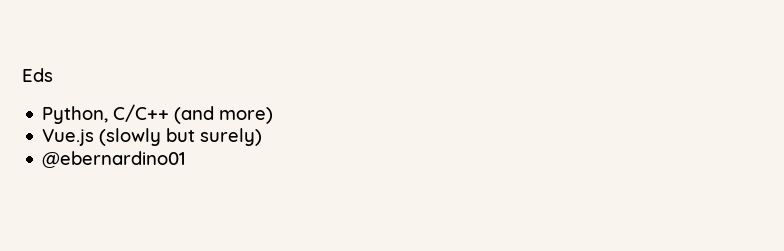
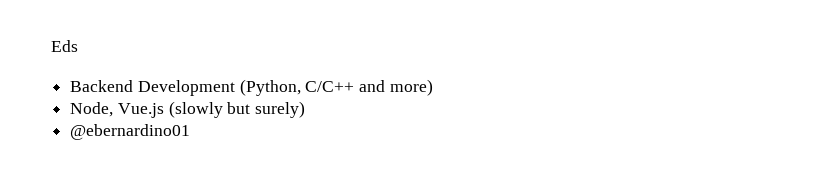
- Python, C/C++ (and more)
+ Backend Development (Python, C/C++ and more)
- Vue.js (slowly but surely)
+ Node, Vue.js (slowly but surely)

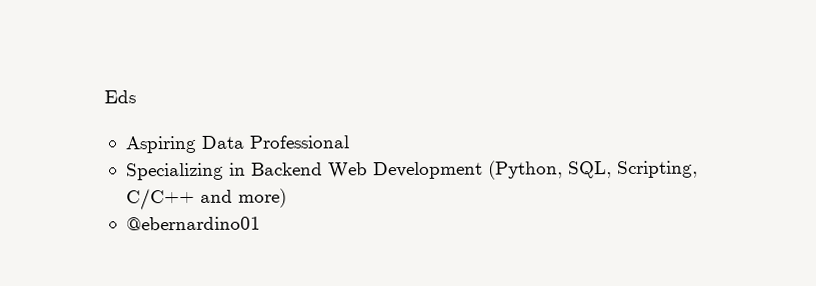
- Backend Development (Python, C/C++ and more)
- Node, Vue.js (slowly but surely)
+ Aspiring Data Professional
+ Specializing in Backend Web Development (Python, SQL, Scripting, C/C++ and more)

